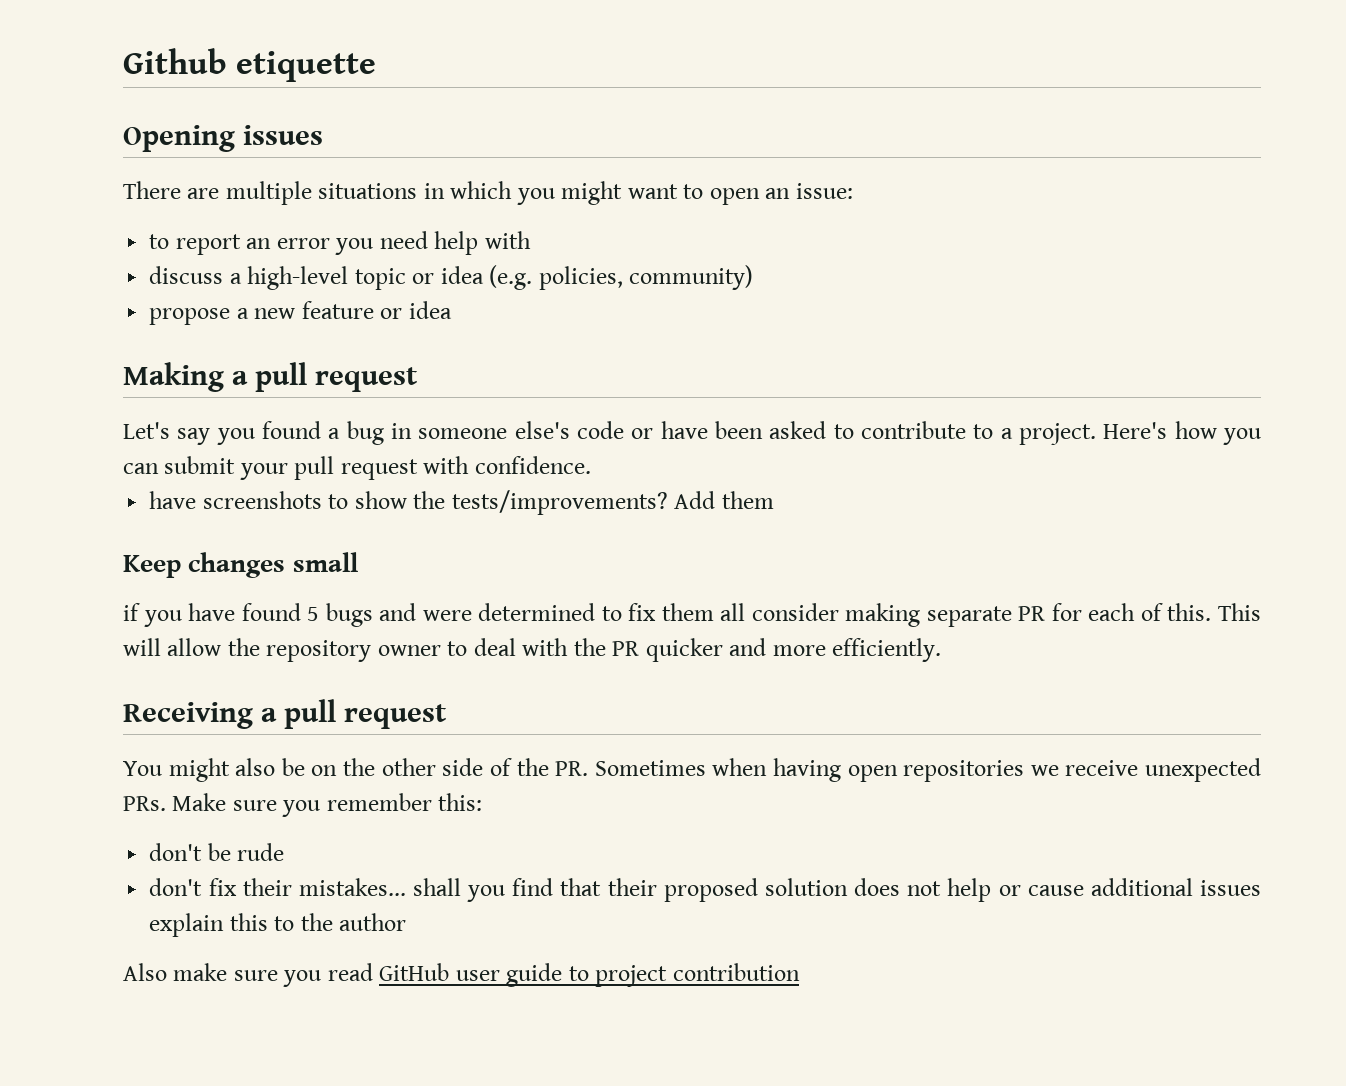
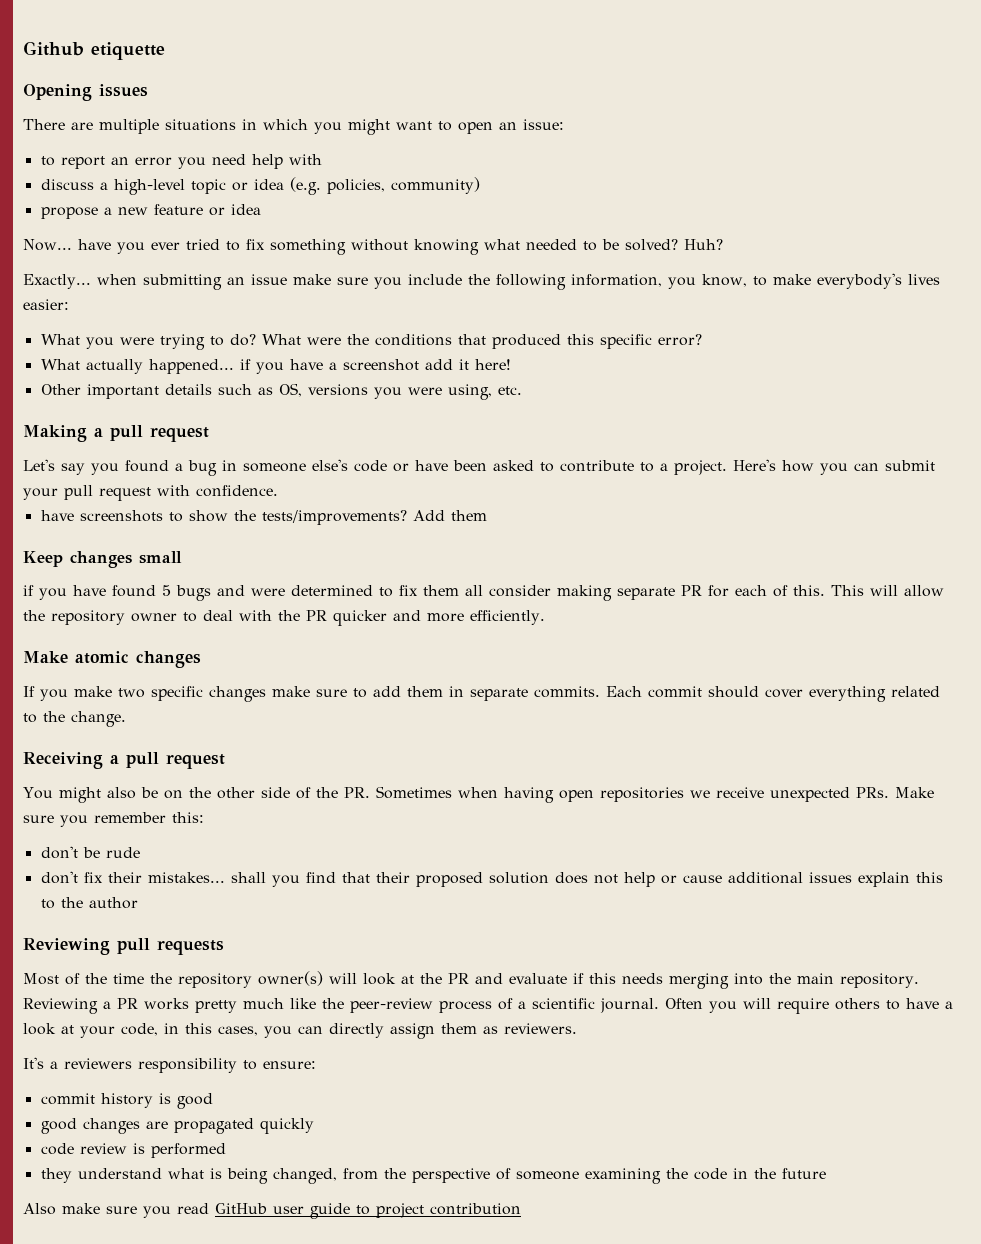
+ Now... have you ever tried to fix something without knowing what needed to be solved? Huh?
+ Exactly... when submitting an issue make sure you include the following information, you know, to make everybody's lives easier:
+ What you were trying to do? What were the conditions that produced this specific error?
+ What actually happened... if you have a screenshot add it here!
+ Other important details such as OS, versions you were using, etc.
+ Make atomic changes
+ If you make two specific changes make sure to add them in separate commits. Each commit should cover everything related to the change.
+ Reviewing pull requests
+ Most of the time the repository owner(s) will look at the PR and evaluate if this needs merging into the main repository. Reviewing a PR works pretty much like the peer-review process of a scientific journal. Often you will require others to have a look at your code, in this cases, you can directly assign them as reviewers.
+ It's a reviewers responsibility to ensure:
+ commit history is good
+ good changes are propagated quickly
+ code review is performed
+ they understand what is being changed, from the perspective of someone examining the code in the future

